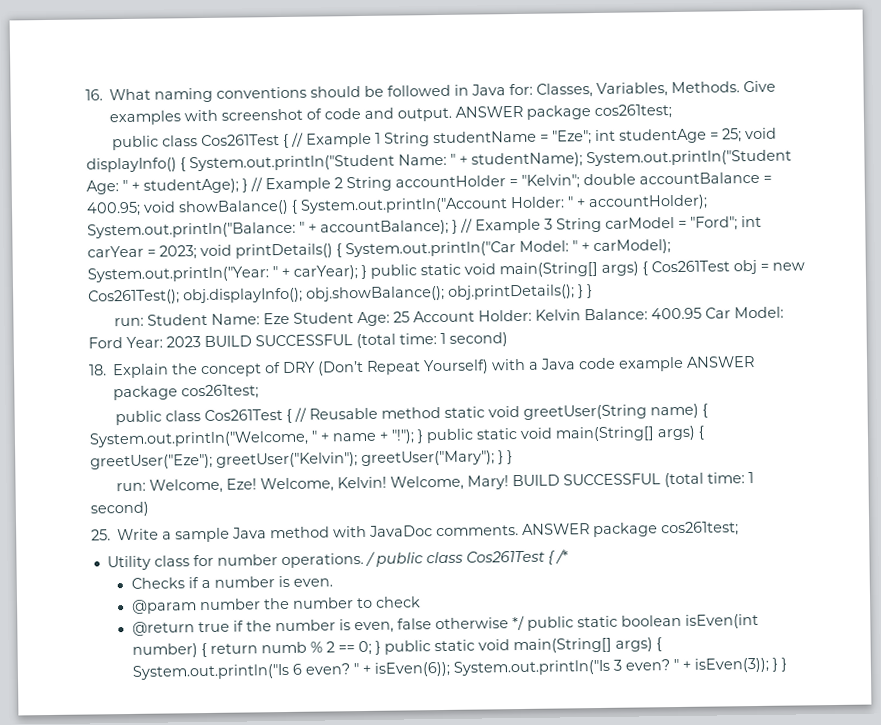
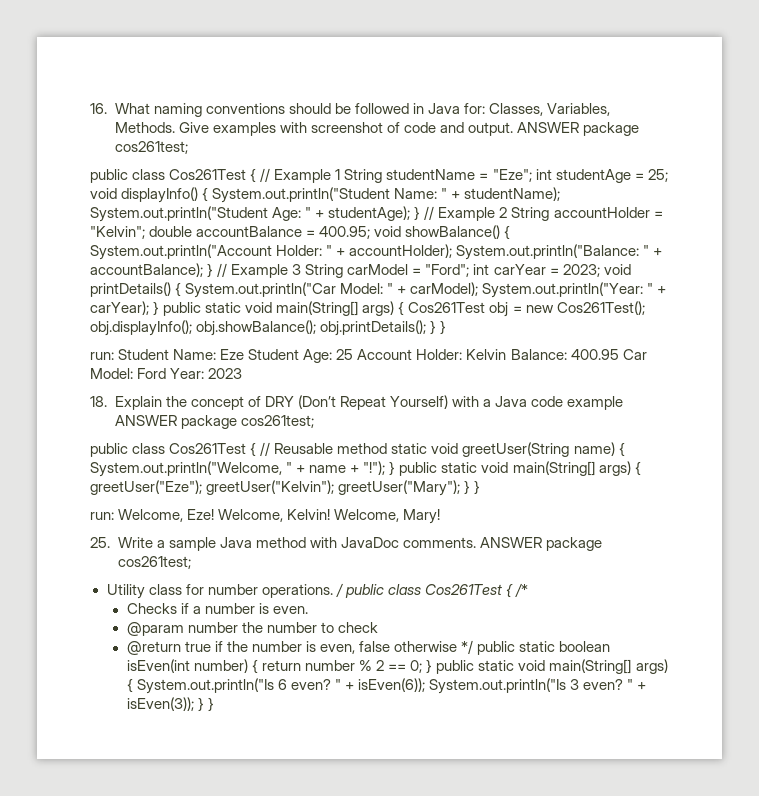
- run: Student Name: Eze Student Age: 25 Account Holder: Kelvin Balance: 400.95 Car Model: Ford Year: 2023 BUILD SUCCESSFUL (total time: 1 second)
+ run: Student Name: Eze Student Age: 25 Account Holder: Kelvin Balance: 400.95 Car Model: Ford Year: 2023
- Welcome, Mary! BUILD SUCCESSFUL (total time: 1 second)
+ Welcome, Mary!
- @return true if the number is even, false otherwise */ public static boolean isEven(int number) { return numb % 2 == 0; } public static void main(String[] args) { System.out.println("Is 6 even?
+ @return true if the number is even, false otherwise */ public static boolean isEven(int number) { return number % 2 == 0; } public static void main(String[] args) { System.out.println("Is 6 even?

